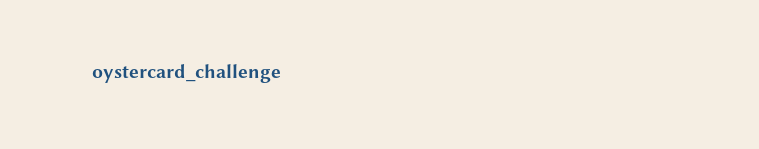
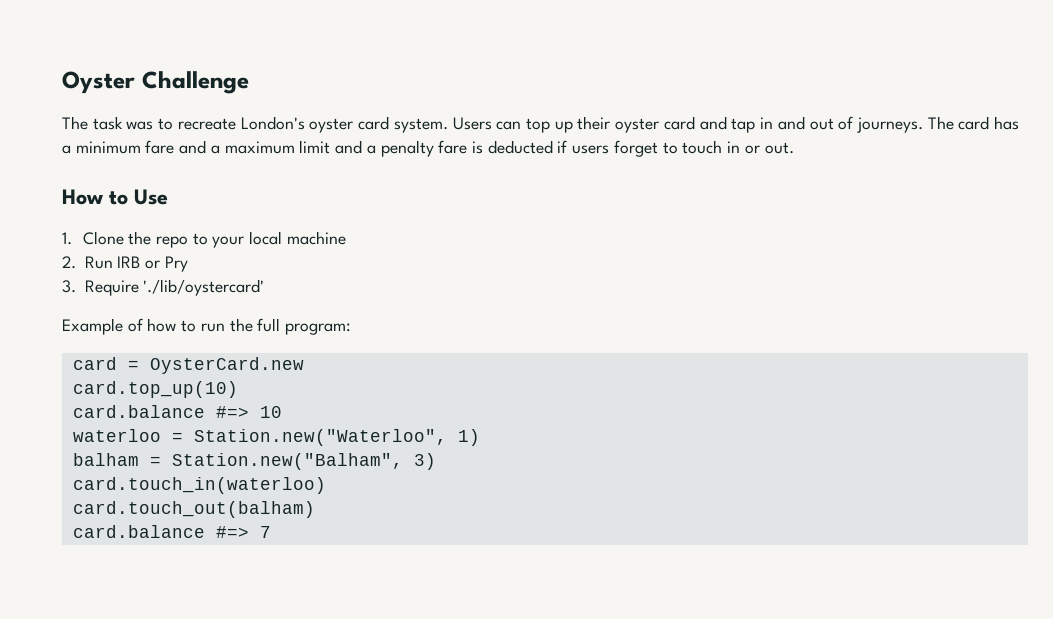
- oystercard_challenge
+ Oyster Challenge
+ The task was to recreate London's oyster card system. Users can top up their oyster card and tap in and out of journeys. The card has a minimum fare and a maximum limit and a penalty fare is deducted if users forget to touch in or out.
+ How to Use
+ 1. Clone the repo to your local machine
+ 2. Run IRB or Pry
+ 3. Require './lib/oystercard'
+ Example of how to run the full program:
+ card = OysterCard.new
+ card.top_up(10)
+ card.balance #=> 10
+ waterloo = Station.new("Waterloo", 1)
+ balham = Station.new("Balham", 3)
+ card.touch_in(waterloo)
+ card.touch_out(balham)
+ card.balance #=> 7

